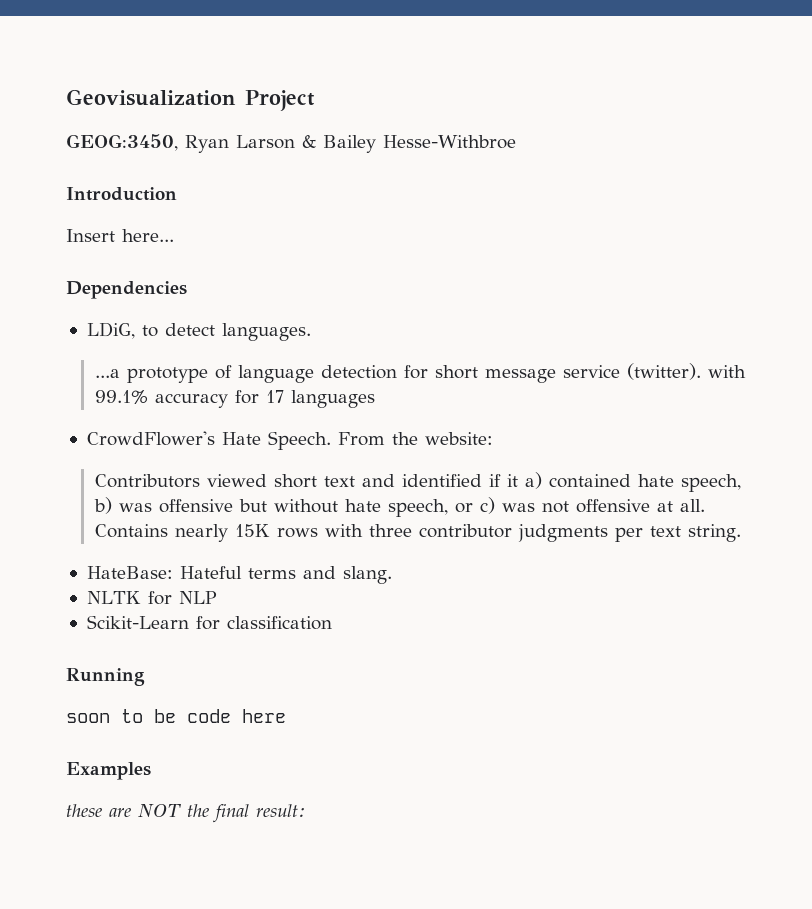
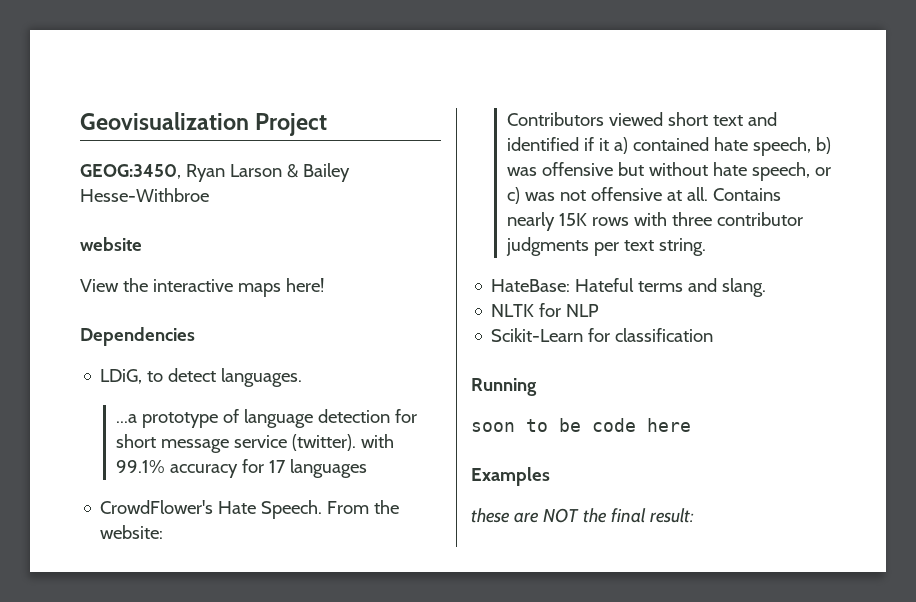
- Introduction
- Insert here...
+ website
+ View the interactive maps here!

